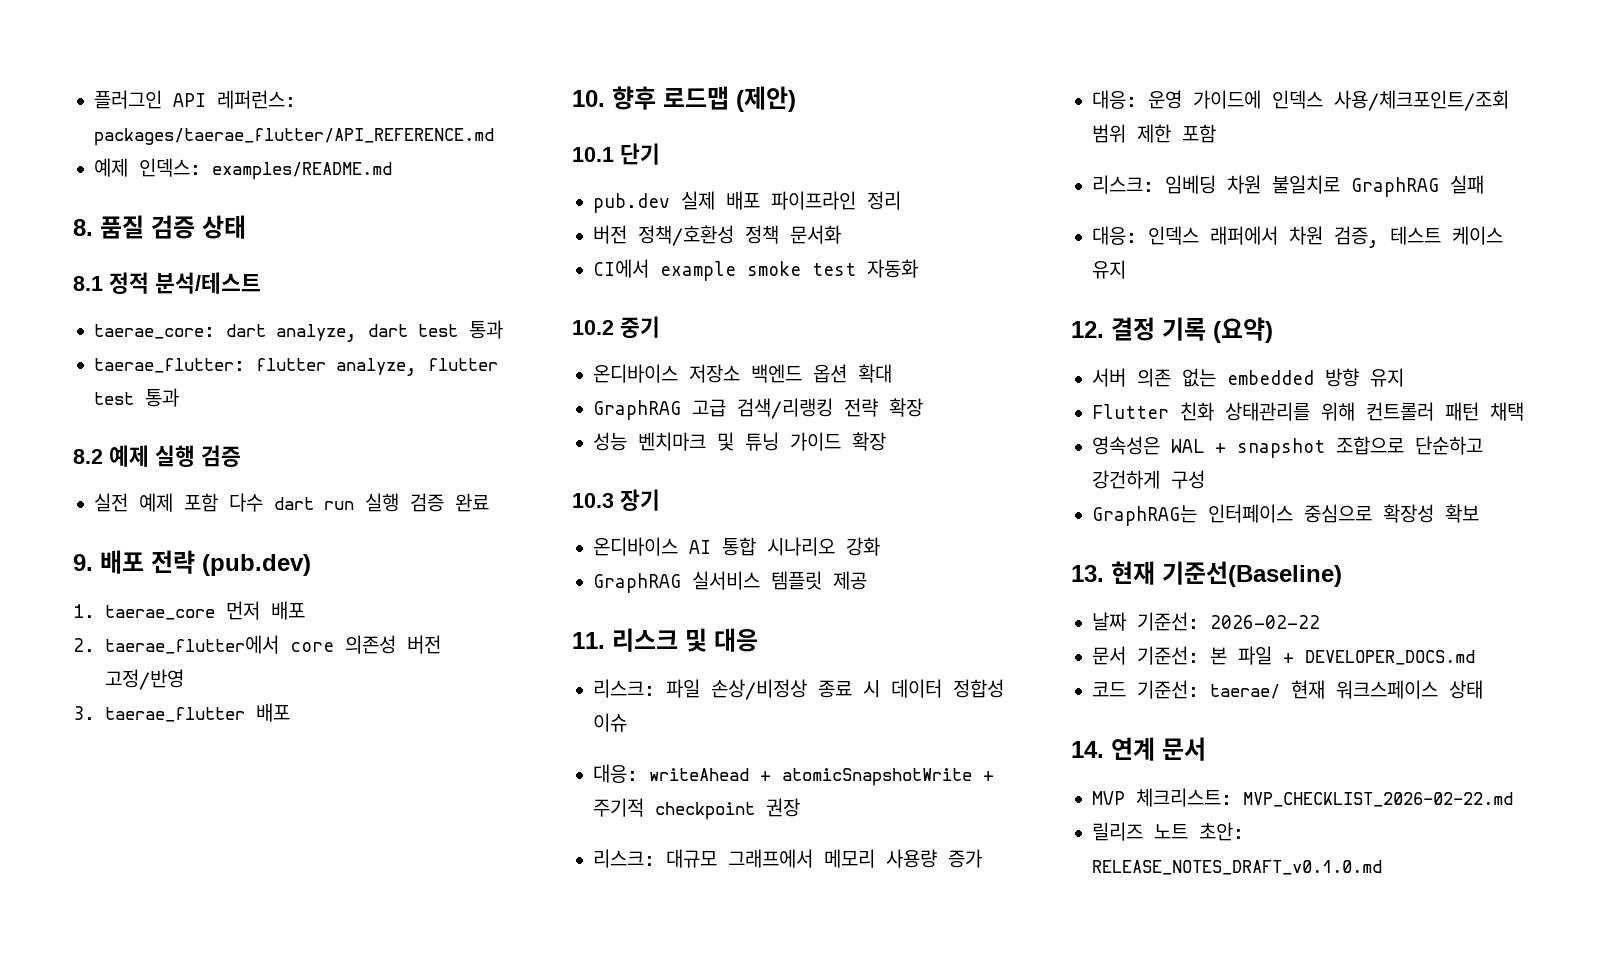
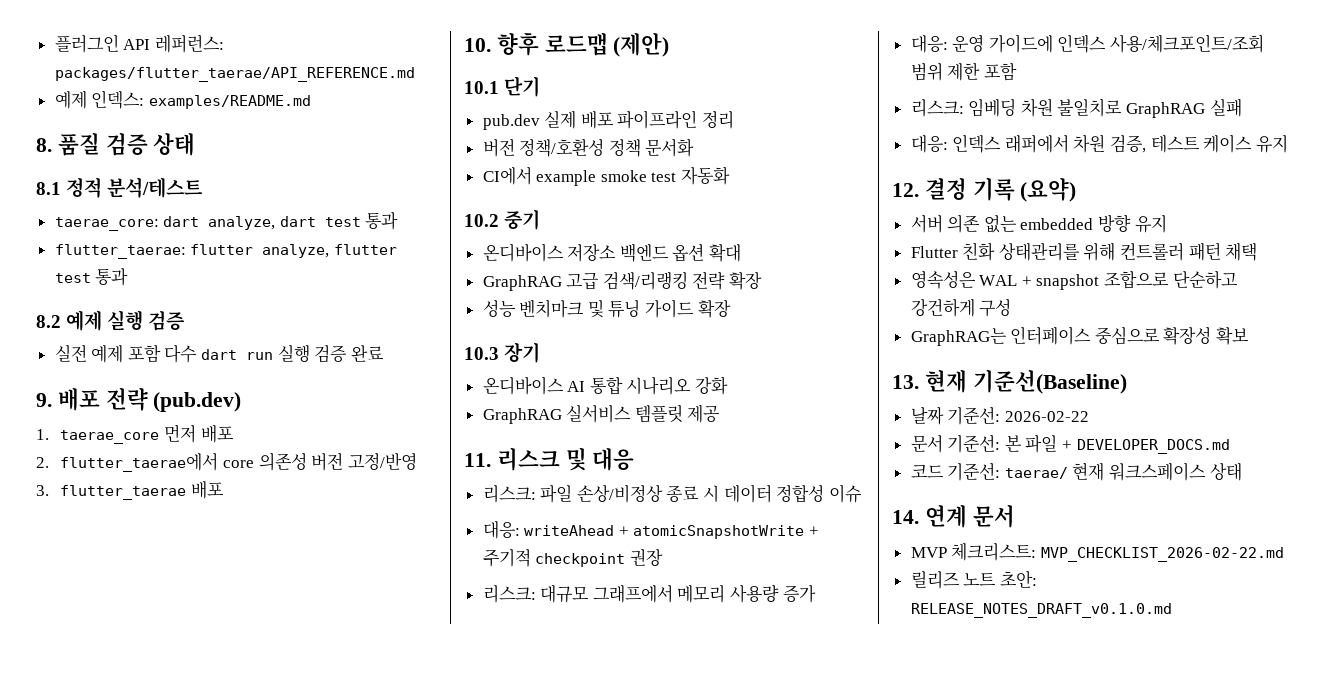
- 플러그인 API 레퍼런스: packages/taerae_flutter/API_REFERENCE.md
+ 플러그인 API 레퍼런스: packages/flutter_taerae/API_REFERENCE.md
- taerae_flutter: flutter analyze, flutter test 통과
+ flutter_taerae: flutter analyze, flutter test 통과
- 2. taerae_flutter에서 core 의존성 버전 고정/반영
+ 2. flutter_taerae에서 core 의존성 버전 고정/반영
- 3. taerae_flutter 배포
+ 3. flutter_taerae 배포

